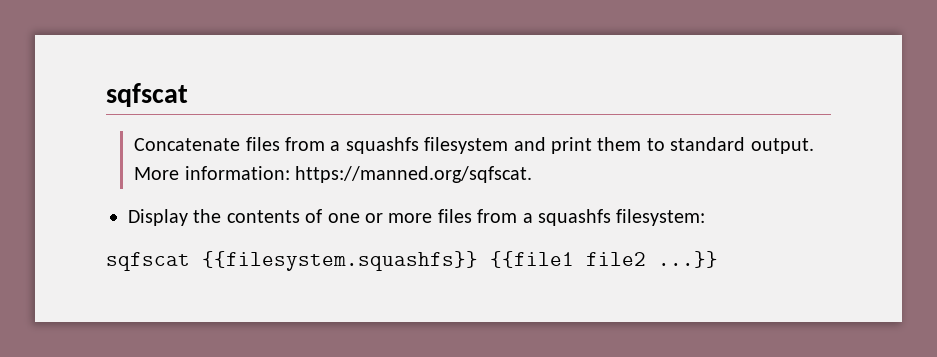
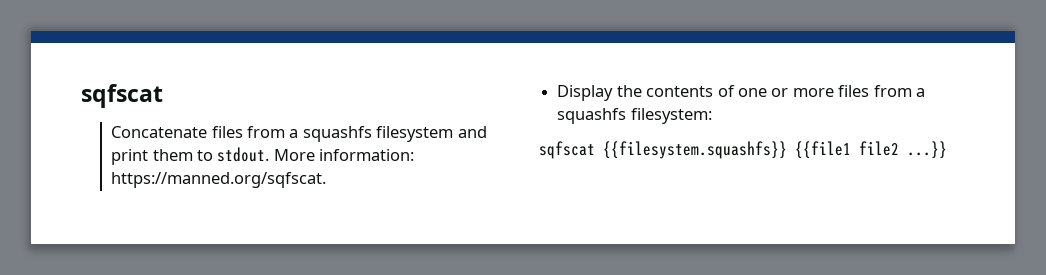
- Concatenate files from a squashfs filesystem and print them to standard output.
+ Concatenate files from a squashfs filesystem and print them to stdout.

